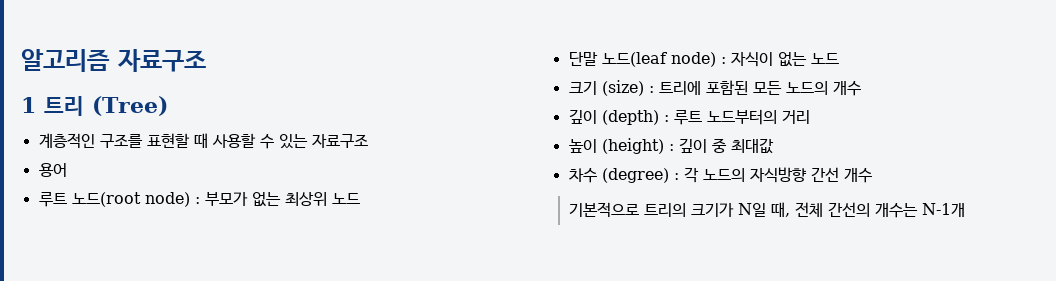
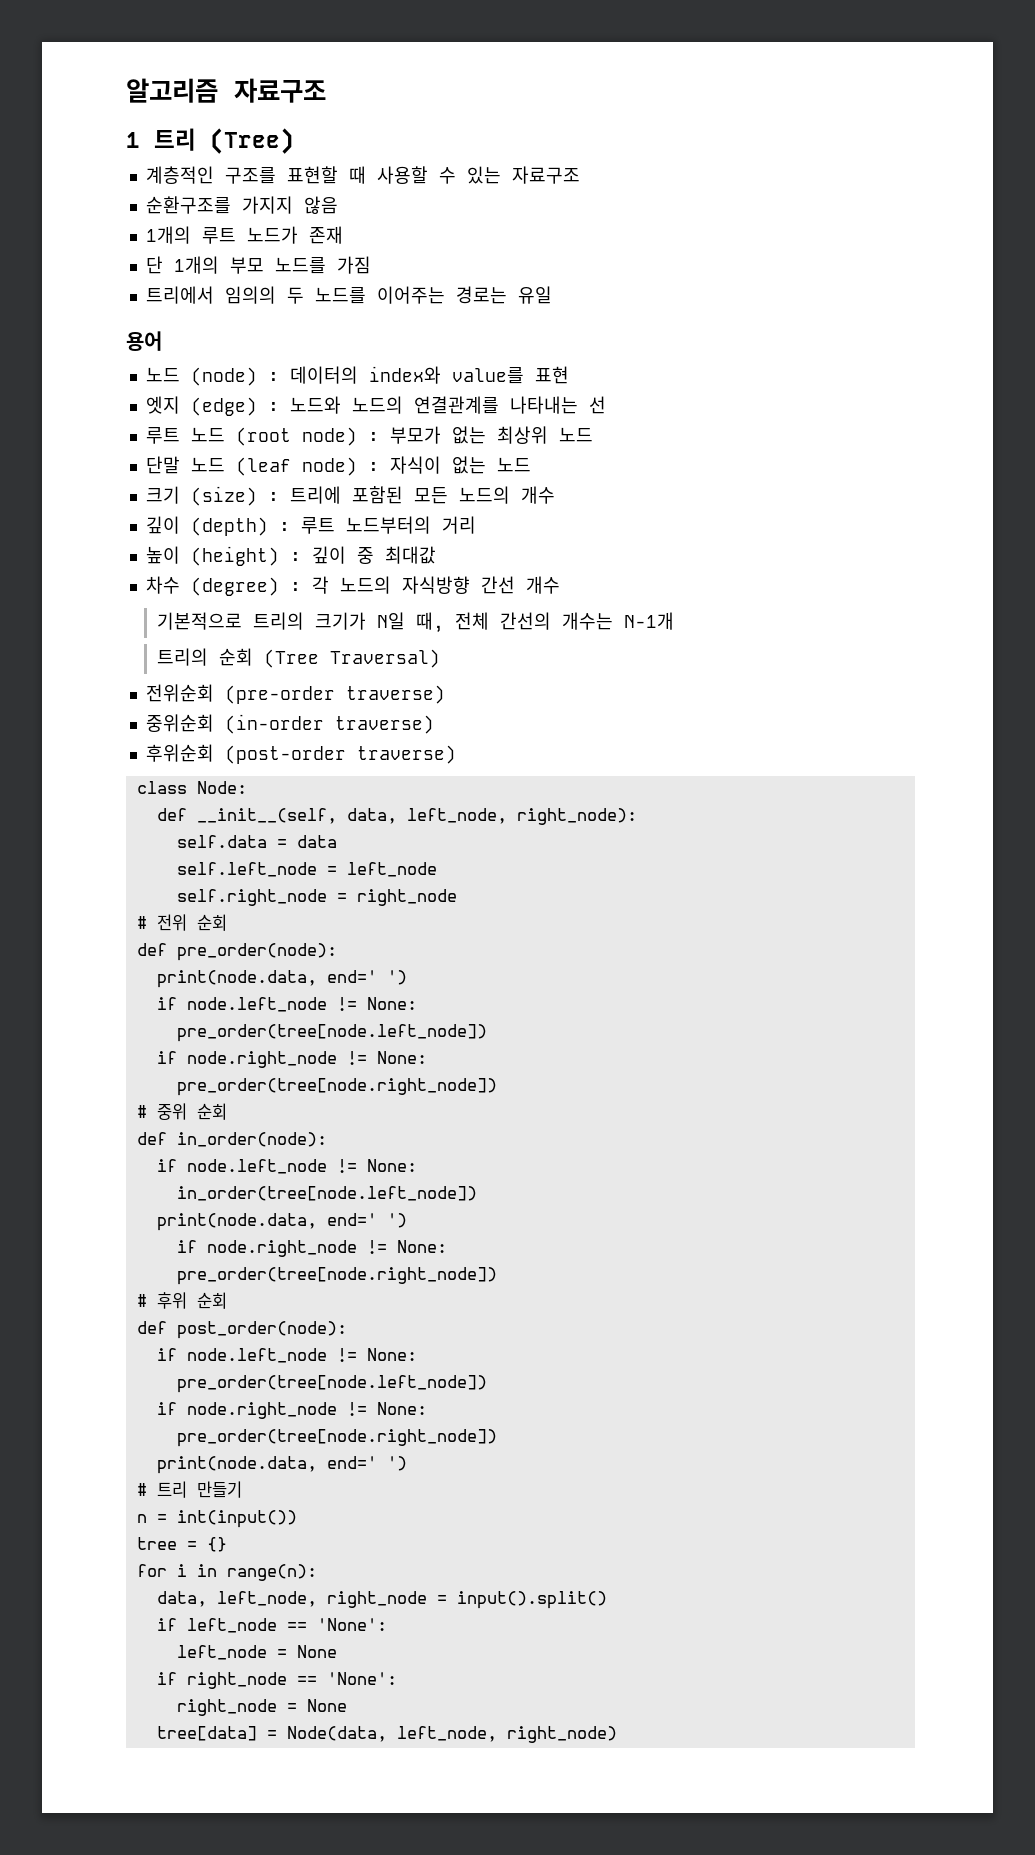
+ 순환구조를 가지지 않음
+ 1개의 루트 노드가 존재
+ 단 1개의 부모 노드를 가짐
+ 트리에서 임의의 두 노드를 이어주는 경로는 유일
  용어
- 루트 노드(root node) : 부모가 없는 최상위 노드
+ 노드 (node) : 데이터의 index와 value를 표현
+ 엣지 (edge) : 노드와 노드의 연결관계를 나타내는 선
+ 루트 노드 (root node) : 부모가 없는 최상위 노드
- 단말 노드(leaf node) : 자식이 없는 노드
+ 단말 노드 (leaf node) : 자식이 없는 노드
+ 트리의 순회 (Tree Traversal)
+ 전위순회 (pre-order traverse)
+ 중위순회 (in-order traverse)
+ 후위순회 (post-order traverse)
+ class Node:
+ def __init__(self, data, left_node, right_node):
+ self.data = data
+ self.left_node = left_node
+ self.right_node = right_node
+ # 전위 순회
+ def pre_order(node):
+ print(node.data, end=' ')
+ if node.left_node != None:
+ pre_order(tree[node.left_node])
+ if node.right_node != None:
+ pre_order(tree[node.right_node])
+ # 중위 순회
+ def in_order(node):
+ if node.left_node != None:
+ in_order(tree[node.left_node])
+ print(node.data, end=' ')
+ if node.right_node != None:
+ pre_order(tree[node.right_node])
+ # 후위 순회
+ def post_order(node):
+ if node.left_node != None:
+ pre_order(tree[node.left_node])
+ if node.right_node != None:
+ pre_order(tree[node.right_node])
+ print(node.data, end=' ')
+ # 트리 만들기
+ n = int(input())
+ tree = {}
+ for i in range(n):
+ data, left_node, right_node = input().split()
+ if left_node == 'None':
+ left_node = None
+ if right_node == 'None':
+ right_node = None
+ tree[data] = Node(data, left_node, right_node)

